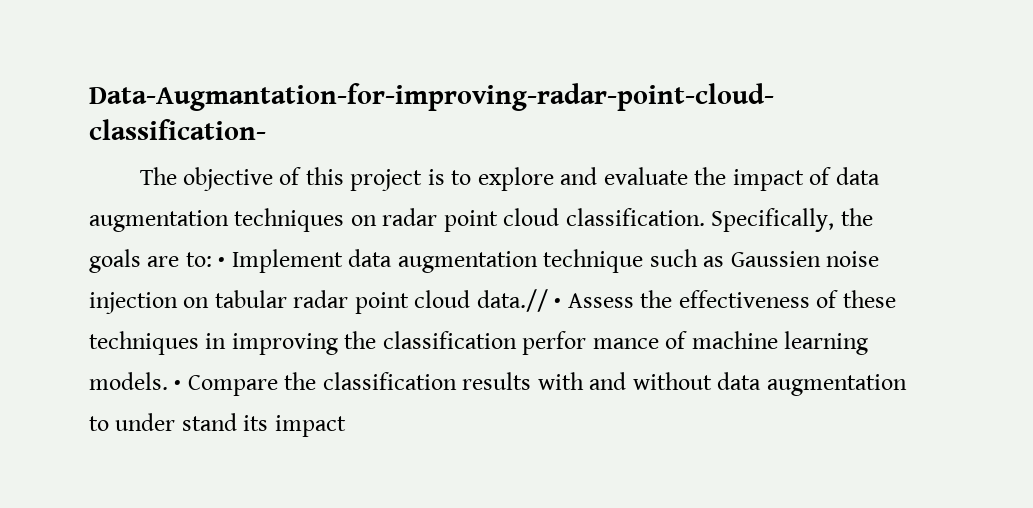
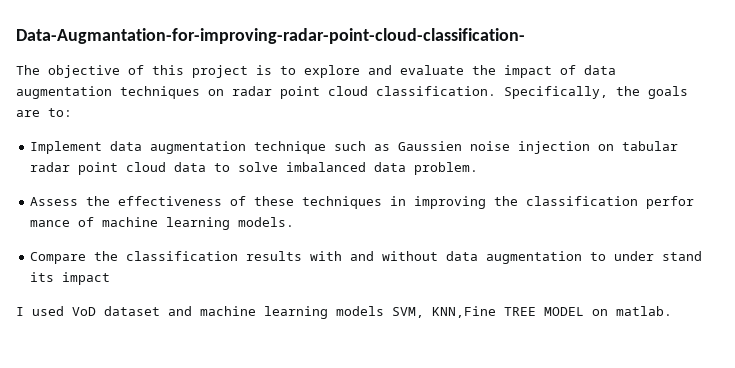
- Specifically, the goals are to: • Implement data augmentation technique such as Gaussien noise injection on tabular radar point cloud data.// • Assess the effectiveness of these techniques in improving the classification perfor mance of machine learning models. • Compare the classification results with and without data augmentation to under stand its impact
+ Specifically, the goals are to:
+ Implement data augmentation technique such as Gaussien noise injection on tabular radar point cloud data to solve imbalanced data problem.
+ Assess the effectiveness of these techniques in improving the classification perfor mance of machine learning models.
+ Compare the classification results with and without data augmentation to under stand its impact
+ I used VoD dataset and machine learning models SVM, KNN,Fine TREE MODEL on matlab.

